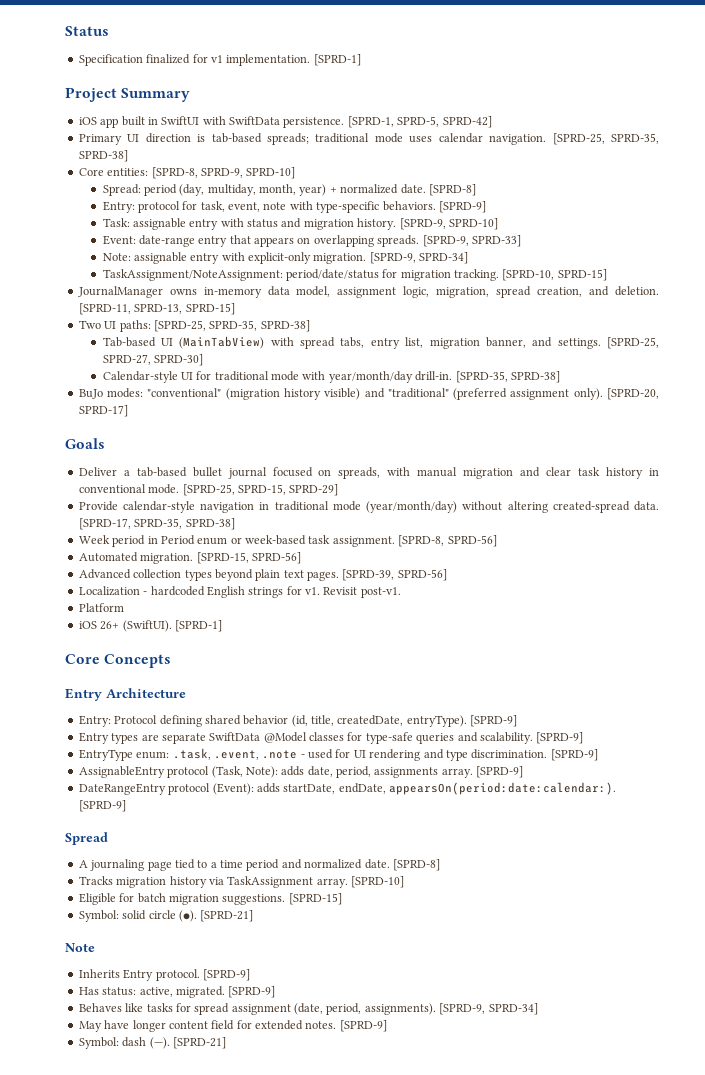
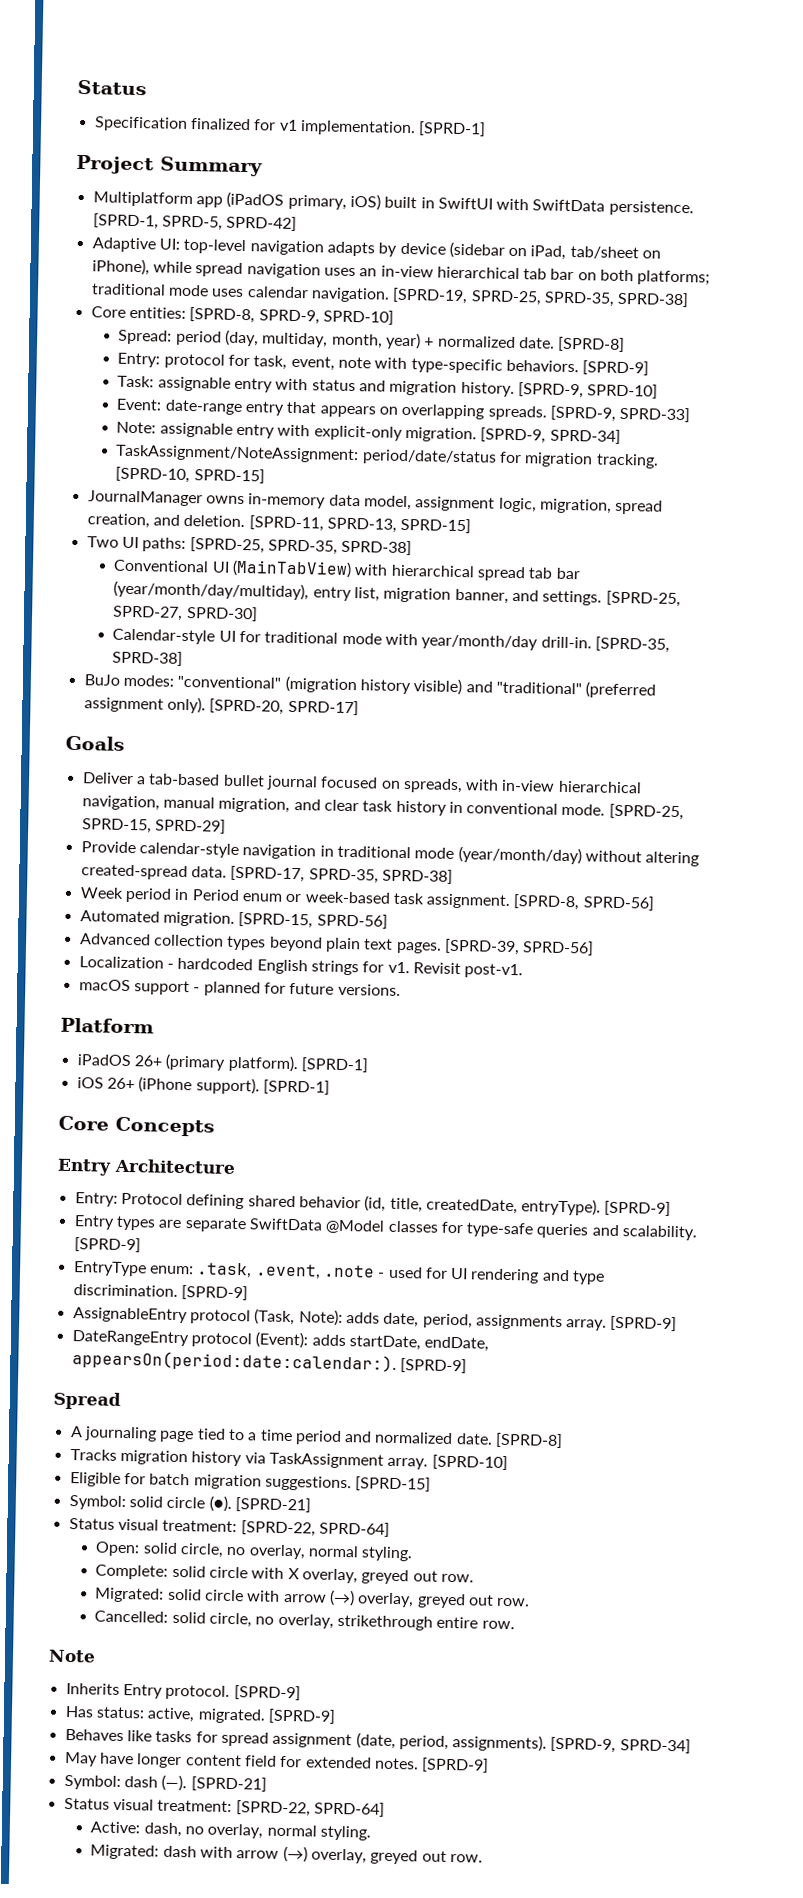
- iOS app built in SwiftUI with SwiftData persistence.
+ Multiplatform app (iPadOS primary, iOS) built in SwiftUI with SwiftData persistence.
- Primary UI direction is tab-based spreads; traditional mode uses calendar navigation. [SPRD-25, SPRD-35, SPRD-38]
+ Adaptive UI: top-level navigation adapts by device (sidebar on iPad, tab/sheet on iPhone), while spread navigation uses an in-view hierarchical tab bar on both platforms; traditional mode uses calendar navigation. [SPRD-19, SPRD-25, SPRD-35, SPRD-38]
- Tab-based UI (MainTabView) with spread tabs, entry list, migration banner, and settings.
+ Conventional UI (MainTabView) with hierarchical spread tab bar (year/month/day/multiday), entry list, migration banner, and settings.
- Deliver a tab-based bullet journal focused on spreads, with manual migration and clear task history in conventional mode.
+ Deliver a tab-based bullet journal focused on spreads, with in-view hierarchical navigation, manual migration, and clear task history in conventional mode.
+ macOS support - planned for future versions.
  Platform
+ iPadOS 26+ (primary platform). [SPRD-1]
- iOS 26+ (SwiftUI).
+ iOS 26+ (iPhone support).
  Symbol: solid circle (●). [SPRD-21]
+ Status visual treatment: [SPRD-22, SPRD-64]
+ Open: solid circle, no overlay, normal styling.
+ Complete: solid circle with X overlay, greyed out row.
+ Migrated: solid circle with arrow (→) overlay, greyed out row.
+ Cancelled: solid circle, no overlay, strikethrough entire row.
  Symbol: dash (—). [SPRD-21]
+ Status visual treatment: [SPRD-22, SPRD-64]
+ Active: dash, no overlay, normal styling.
+ Migrated: dash with arrow (→) overlay, greyed out row.

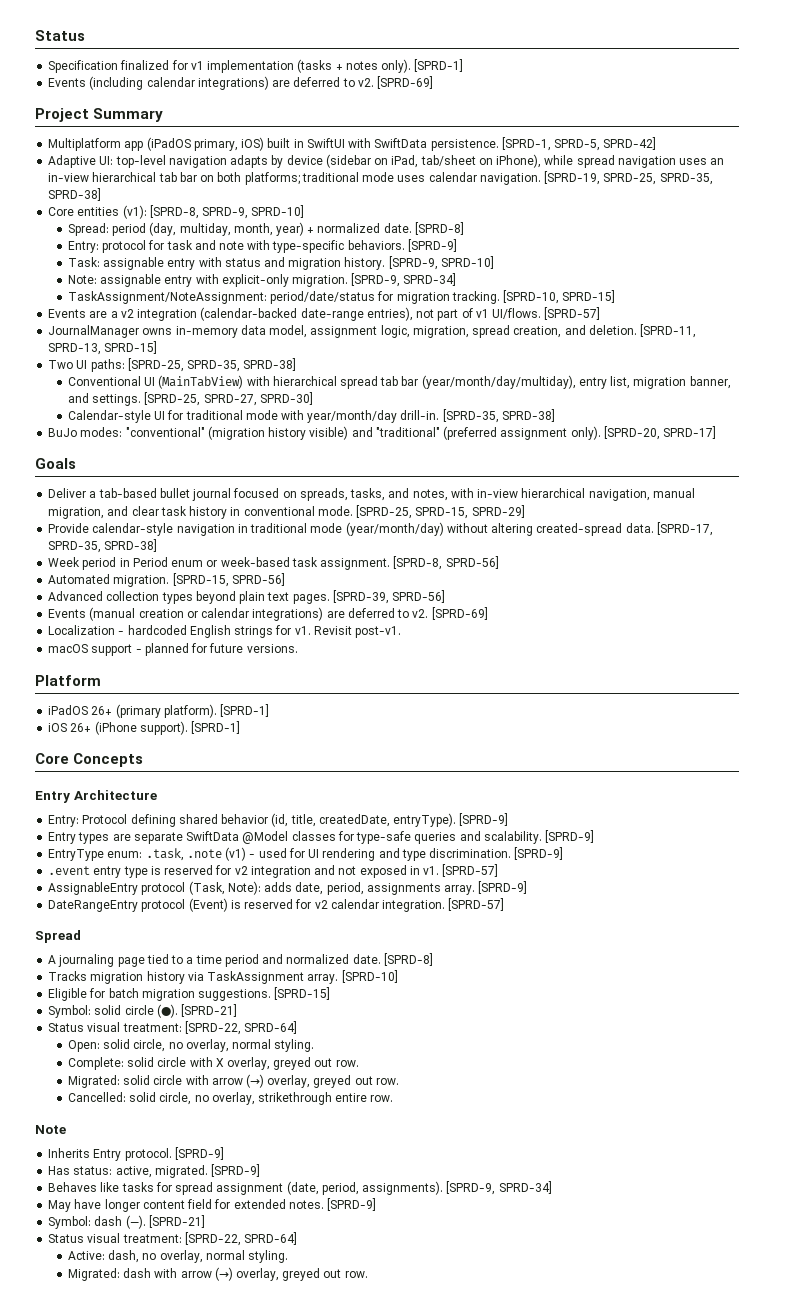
- Specification finalized for v1 implementation. [SPRD-1]
+ Specification finalized for v1 implementation (tasks + notes only). [SPRD-1]
+ Events (including calendar integrations) are deferred to v2. [SPRD-69]
- Core entities: [SPRD-8, SPRD-9, SPRD-10]
+ Core entities (v1): [SPRD-8, SPRD-9, SPRD-10]
- Entry: protocol for task, event, note with type-specific behaviors.
+ Entry: protocol for task and note with type-specific behaviors.
- Event: date-range entry that appears on overlapping spreads. [SPRD-9, SPRD-33]
+ Events are a v2 integration (calendar-backed date-range entries), not part of v1 UI/flows. [SPRD-57]
- Deliver a tab-based bullet journal focused on spreads, with in-view hierarchical navigation, manual migration, and clear task history in conventional mode.
+ Deliver a tab-based bullet journal focused on spreads, tasks, and notes, with in-view hierarchical navigation, manual migration, and clear task history in conventional mode.
+ Events (manual creation or calendar integrations) are deferred to v2. [SPRD-69]
- EntryType enum: .task, .event, .note - used for UI rendering and type discrimination.
+ EntryType enum: .task, .note (v1) - used for UI rendering and type discrimination.
+ .event entry type is reserved for v2 integration and not exposed in v1. [SPRD-57]
- DateRangeEntry protocol (Event): adds startDate, endDate, appearsOn(period:date:calendar:). [SPRD-9]
+ DateRangeEntry protocol (Event) is reserved for v2 calendar integration. [SPRD-57]

